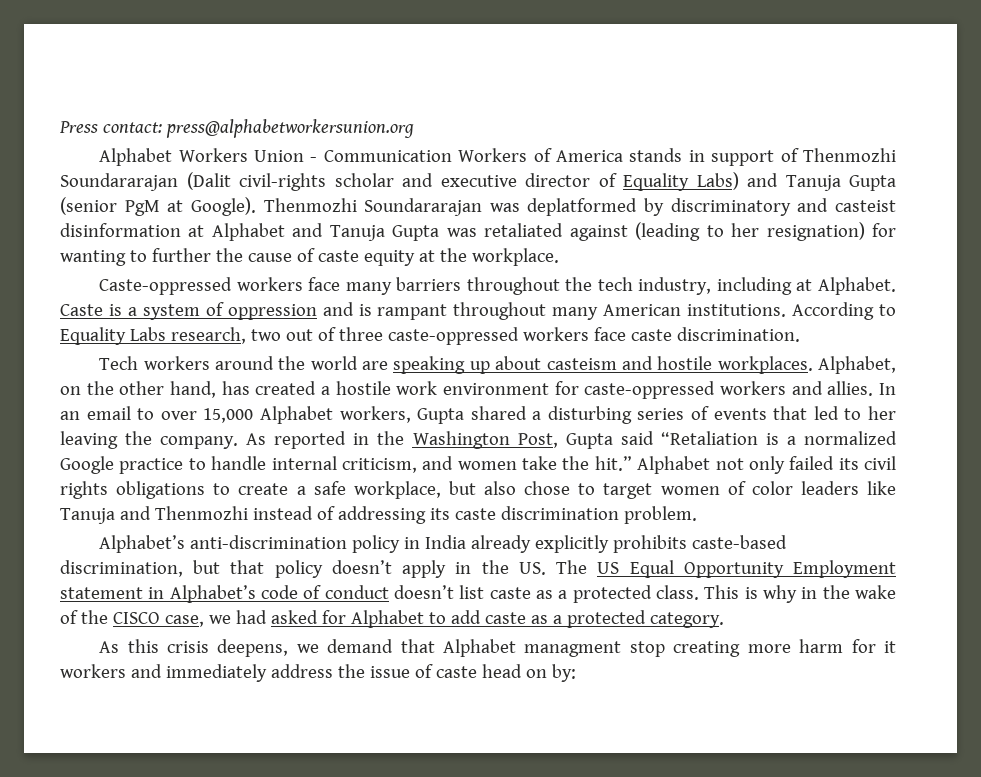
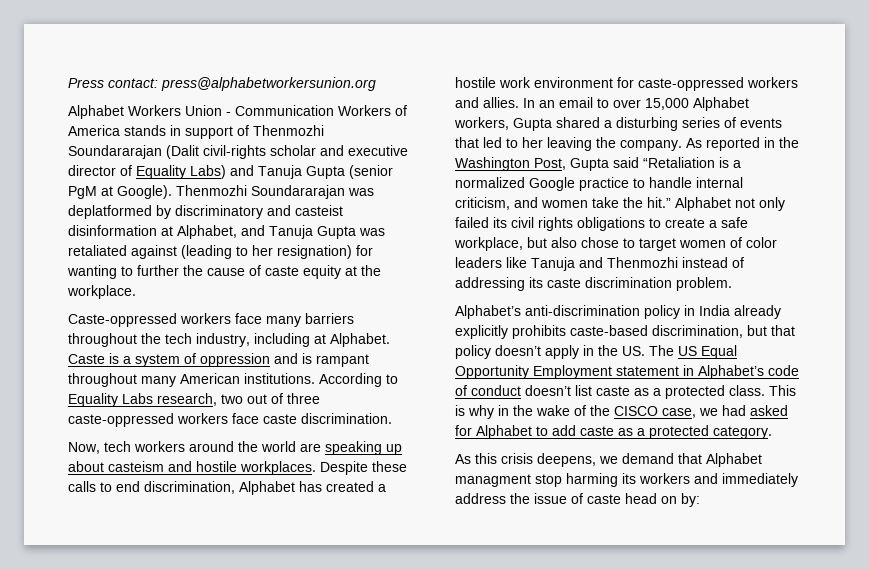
- Thenmozhi Soundararajan was deplatformed by discriminatory and casteist disinformation at Alphabet and Tanuja Gupta was retaliated against (leading to her resignation) for wanting to further the cause of caste equity at the workplace.
+ Thenmozhi Soundararajan was deplatformed by discriminatory and casteist disinformation at Alphabet, and Tanuja Gupta was retaliated against (leading to her resignation) for wanting to further the cause of caste equity at the workplace.
- Tech workers around the world are speaking up about casteism and hostile workplaces.
+ Now, tech workers around the world are speaking up about casteism and hostile workplaces.
- Alphabet, on the other hand, has created a hostile work environment for caste-oppressed workers and allies.
+ Despite these calls to end discrimination, Alphabet has created a hostile work environment for caste-oppressed workers and allies.
- As this crisis deepens, we demand that Alphabet managment stop creating more harm for it workers and immediately address the issue of caste head on by:
+ As this crisis deepens, we demand that Alphabet managment stop harming its workers and immediately address the issue of caste head on by:

